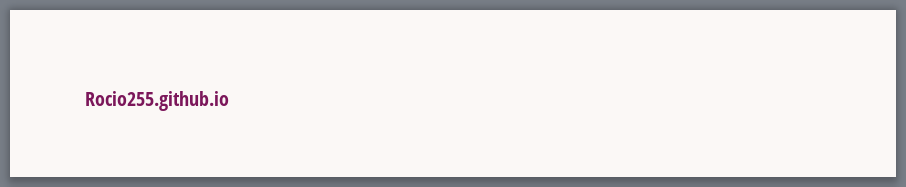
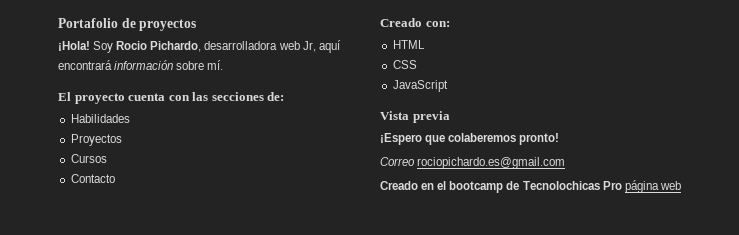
- Rocio255.github.io
+ Portafolio de proyectos
+ ¡Hola! Soy Rocio Pichardo, desarrolladora web Jr, aquí encontrará información sobre mí.
+ El proyecto cuenta con las secciones de:
+ Habilidades
+ Proyectos
+ Cursos
+ Contacto
+ Creado con:
+ HTML
+ CSS
+ JavaScript
+ Vista previa
+ ¡Espero que colaberemos pronto!
+ Correo rociopichardo.es@gmail.com
+ Creado en el bootcamp de Tecnolochicas Pro página web

